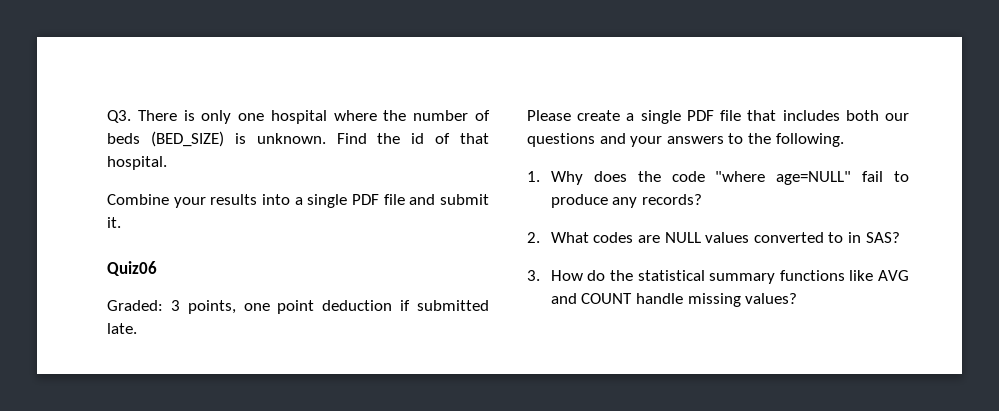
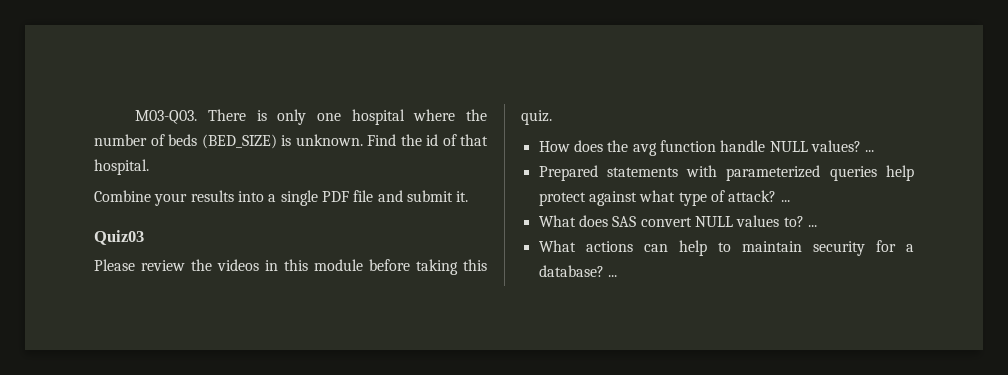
- Q3. There is only one hospital where the number of beds (BED_SIZE) is unknown.
+ M03-Q03. There is only one hospital where the number of beds (BED_SIZE) is unknown.
- Quiz06
- Graded: 3 points, one point deduction if submitted late.
- Please create a single PDF file that includes both our questions and your answers to the following.
- 1. Why does the code "where age=NULL" fail to produce any records?
- 2. What codes are NULL values converted to in SAS?
- 3. How do the statistical summary functions like AVG and COUNT handle missing values?
+ Quiz03
+ Please review the videos in this module before taking this quiz.
+ How does the avg function handle NULL values? ...
+ Prepared statements with parameterized queries help protect against what type of attack? ...
+ What does SAS convert NULL values to? ...
+ What actions can help to maintain security for a database? ...

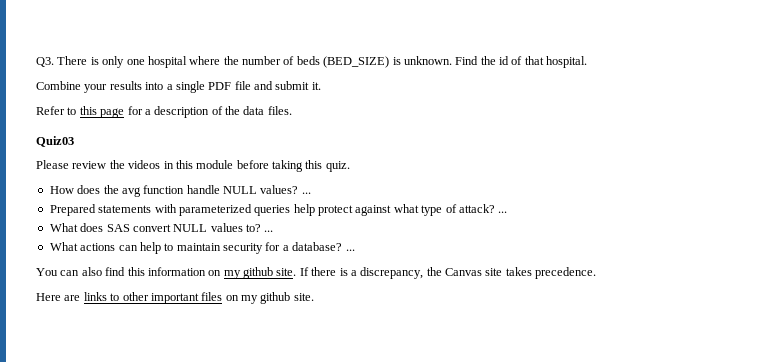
- M03-Q03. There is only one hospital where the number of beds (BED_SIZE) is unknown.
+ Q3. There is only one hospital where the number of beds (BED_SIZE) is unknown.
+ Refer to this page for a description of the data files.
+ You can also find this information on my github site. If there is a discrepancy, the Canvas site takes precedence.
+ Here are links to other important files on my github site.

